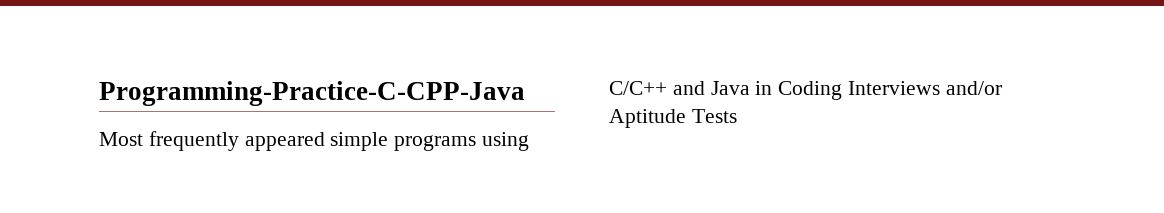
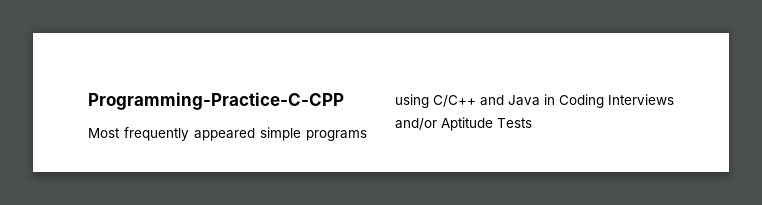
- Programming-Practice-C-CPP-Java
+ Programming-Practice-C-CPP

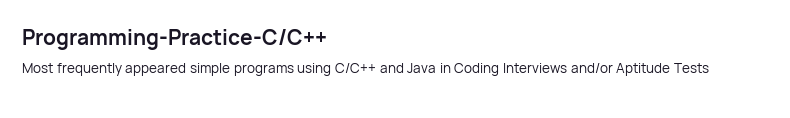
- Programming-Practice-C-CPP
+ Programming-Practice-C/C++

